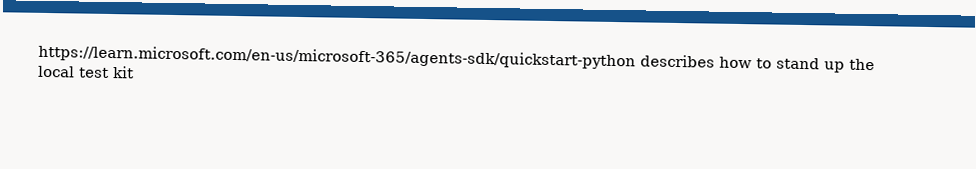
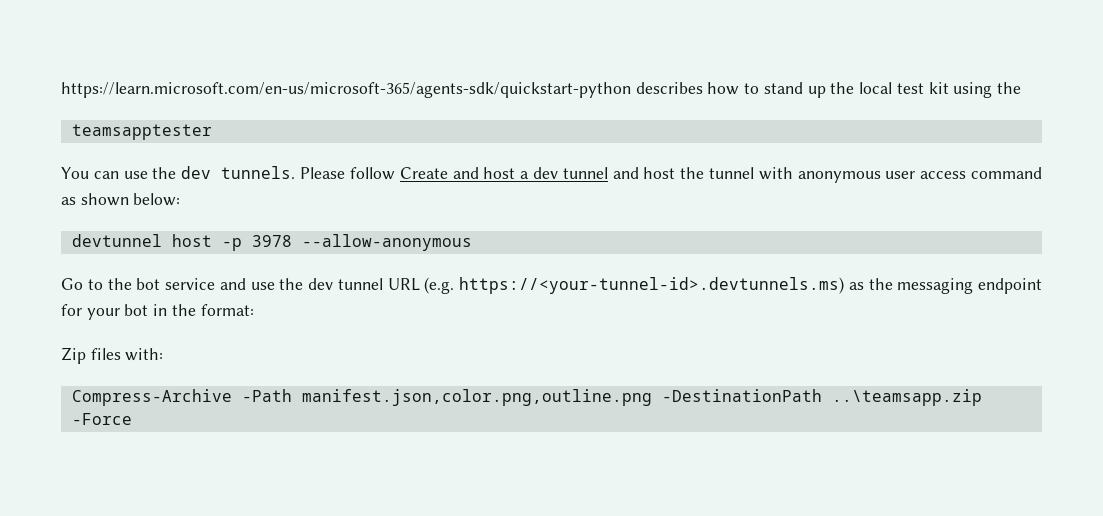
- https://learn.microsoft.com/en-us/microsoft-365/agents-sdk/quickstart-python describes how to stand up the local test kit
+ https://learn.microsoft.com/en-us/microsoft-365/agents-sdk/quickstart-python describes how to stand up the local test kit using the
+ teamsapptester
+ You can use the dev tunnels. Please follow Create and host a dev tunnel and host the tunnel with anonymous user access command as shown below:
+ devtunnel host -p 3978 --allow-anonymous
+ Go to the bot service and use the dev tunnel URL (e.g. https://<your-tunnel-id>.devtunnels.ms) as the messaging endpoint for your bot in the format:
+ Zip files with:
+ Compress-Archive -Path manifest.json,color.png,outline.png -DestinationPath ..\teamsapp.zip -Force

